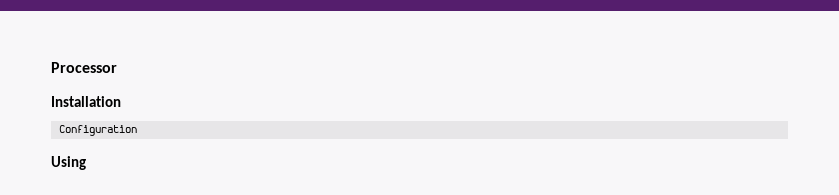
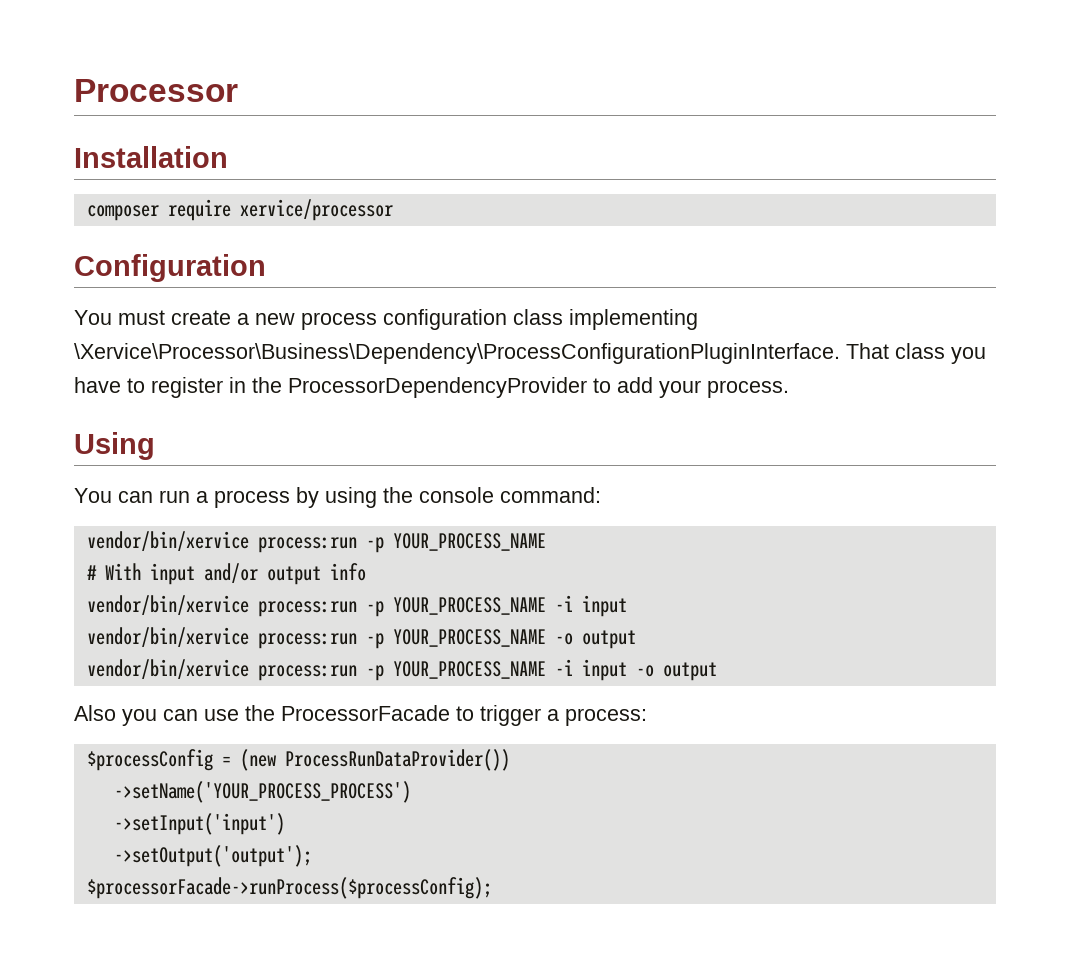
+ composer require xervice/processor
  Configuration
+ You must create a new process configuration class implementing \Xervice\Processor\Business\Dependency\ProcessConfigurationPluginInterface. That class you have to register in the ProcessorDependencyProvider to add your process.
  Using
+ You can run a process by using the console command:
+ vendor/bin/xervice process:run -p YOUR_PROCESS_NAME
+ # With input and/or output info
+ vendor/bin/xervice process:run -p YOUR_PROCESS_NAME -i input
+ vendor/bin/xervice process:run -p YOUR_PROCESS_NAME -o output
+ vendor/bin/xervice process:run -p YOUR_PROCESS_NAME -i input -o output
+ Also you can use the ProcessorFacade to trigger a process:
+ $processConfig = (new ProcessRunDataProvider())
+ ->setName('YOUR_PROCESS_PROCESS')
+ ->setInput('input')
+ ->setOutput('output');
+ $processorFacade->runProcess($processConfig);

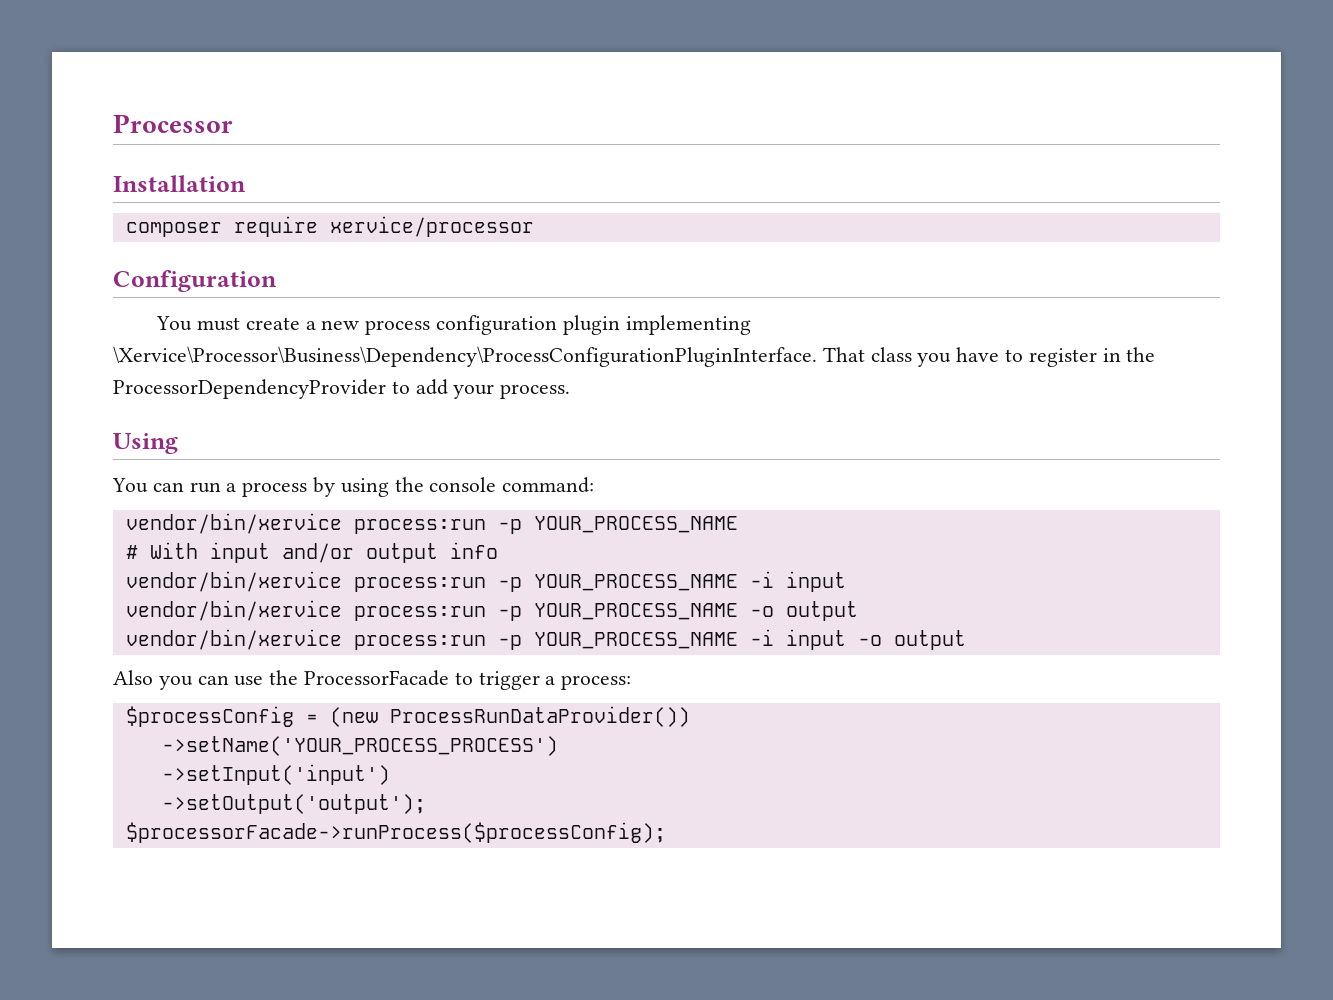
- You must create a new process configuration class implementing \Xervice\Processor\Business\Dependency\ProcessConfigurationPluginInterface.
+ You must create a new process configuration plugin implementing \Xervice\Processor\Business\Dependency\ProcessConfigurationPluginInterface.

